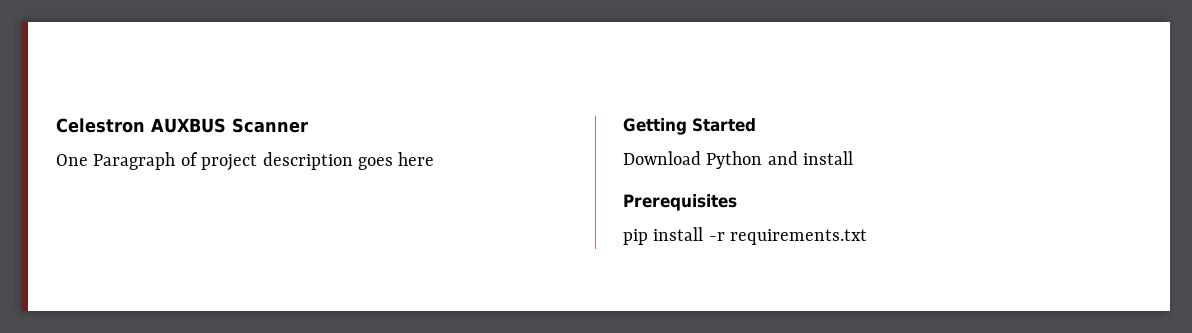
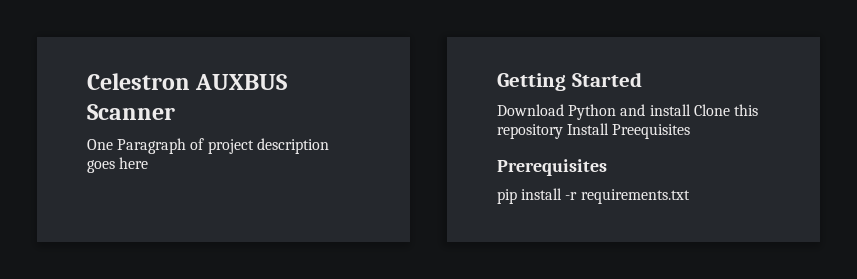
- Download Python and install
+ Download Python and install Clone this repository Install Preequisites

